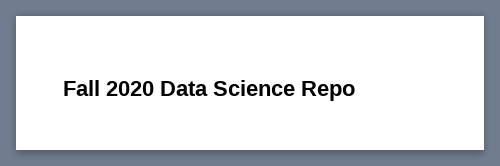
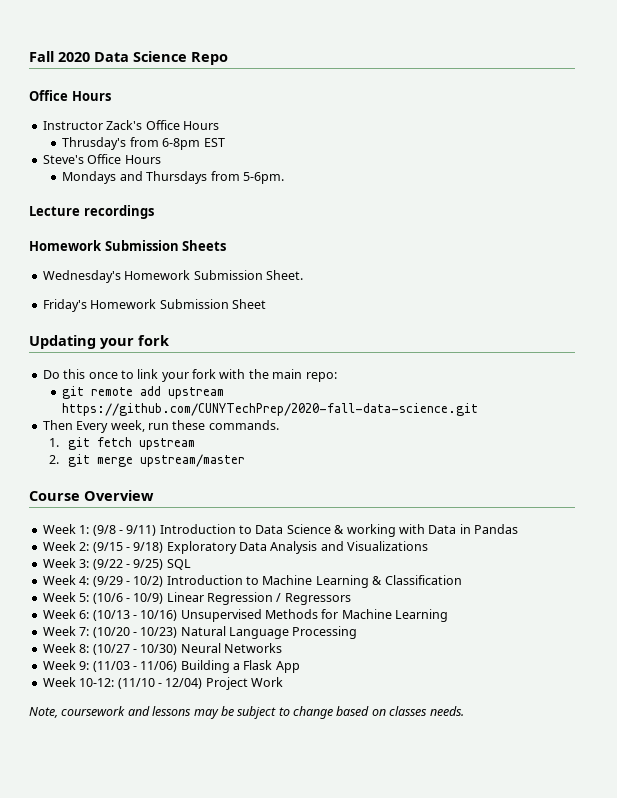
  Fall 2020 Data Science Repo
+ Office Hours
+ Instructor Zack's Office Hours
+ Thrusday's from 6-8pm EST
+ Steve's Office Hours
+ Mondays and Thursdays from 5-6pm.
+ Lecture recordings
+ Homework Submission Sheets
+ Wednesday's Homework Submission Sheet.
+ Friday's Homework Submission Sheet
+ Updating your fork
+ Do this once to link your fork with the main repo:
+ git remote add upstream https://github.com/CUNYTechPrep/2020-fall-data-science.git
+ Then Every week, run these commands.
+ 1. git fetch upstream
+ 2. git merge upstream/master
+ Course Overview
+ Week 1: (9/8 - 9/11) Introduction to Data Science & working with Data in Pandas
+ Week 2: (9/15 - 9/18) Exploratory Data Analysis and Visualizations
+ Week 3: (9/22 - 9/25) SQL
+ Week 4: (9/29 - 10/2) Introduction to Machine Learning & Classification
+ Week 5: (10/6 - 10/9) Linear Regression / Regressors
+ Week 6: (10/13 - 10/16) Unsupervised Methods for Machine Learning
+ Week 7: (10/20 - 10/23) Natural Language Processing
+ Week 8: (10/27 - 10/30) Neural Networks
+ Week 9: (11/03 - 11/06) Building a Flask App
+ Week 10-12: (11/10 - 12/04) Project Work
+ Note, coursework and lessons may be subject to change based on classes needs.

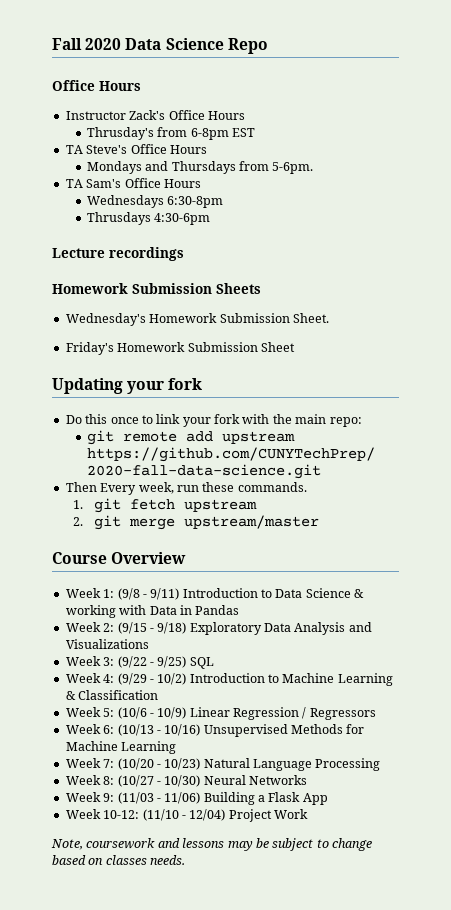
- Steve's Office Hours
+ TA Steve's Office Hours
+ TA Sam's Office Hours
+ Wednesdays 6:30-8pm
+ Thrusdays 4:30-6pm

